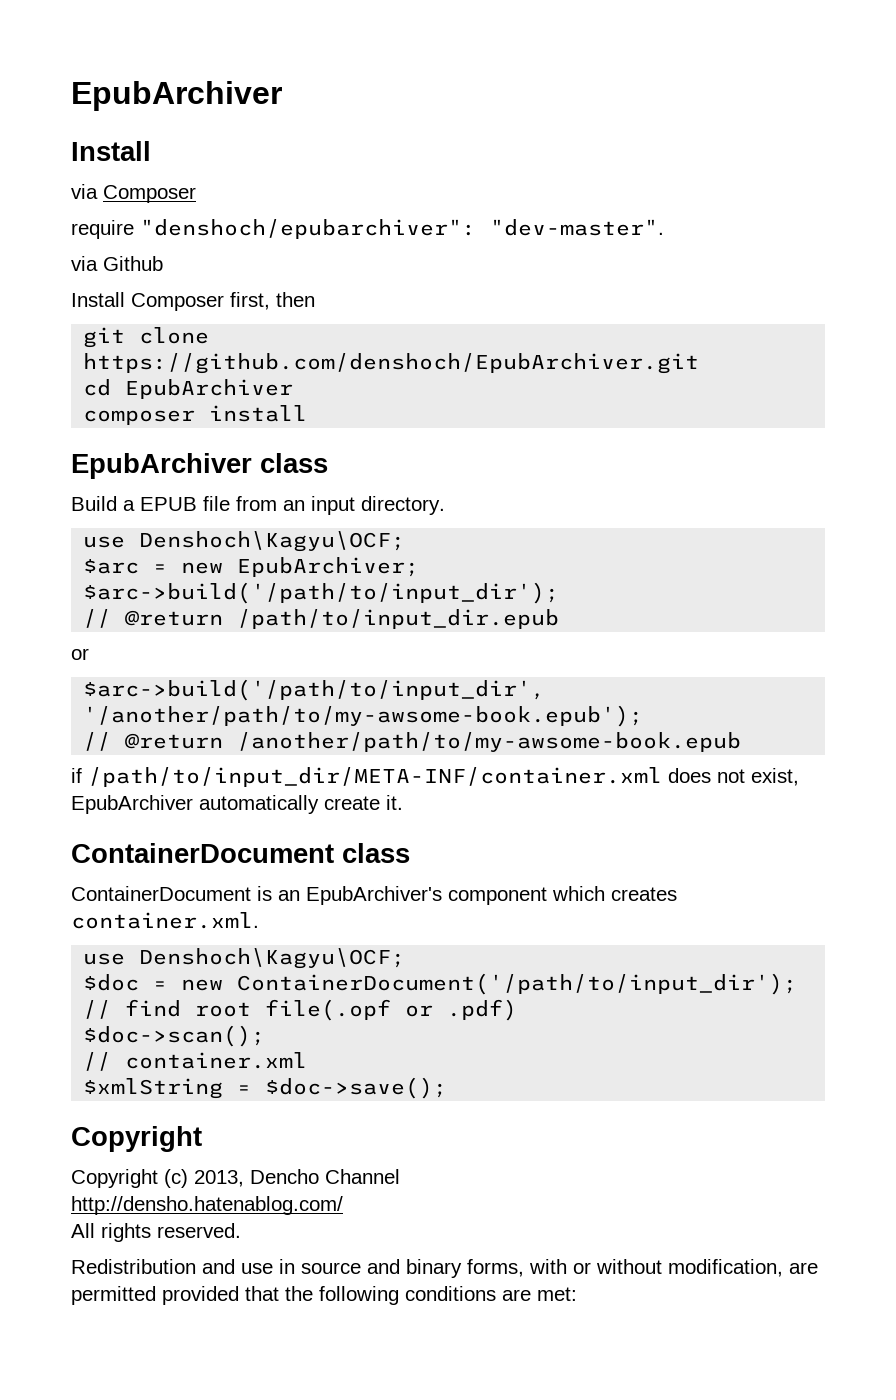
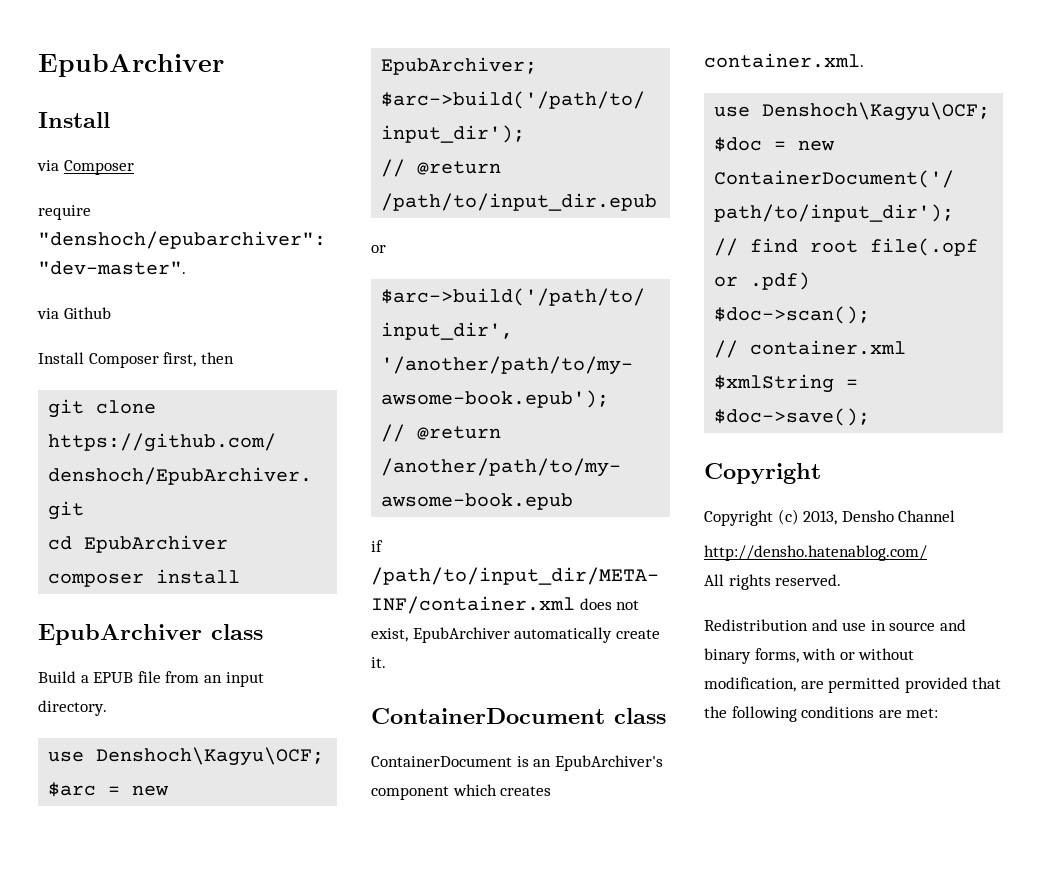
- Copyright (c) 2013, Dencho Channel
+ Copyright (c) 2013, Densho Channel

